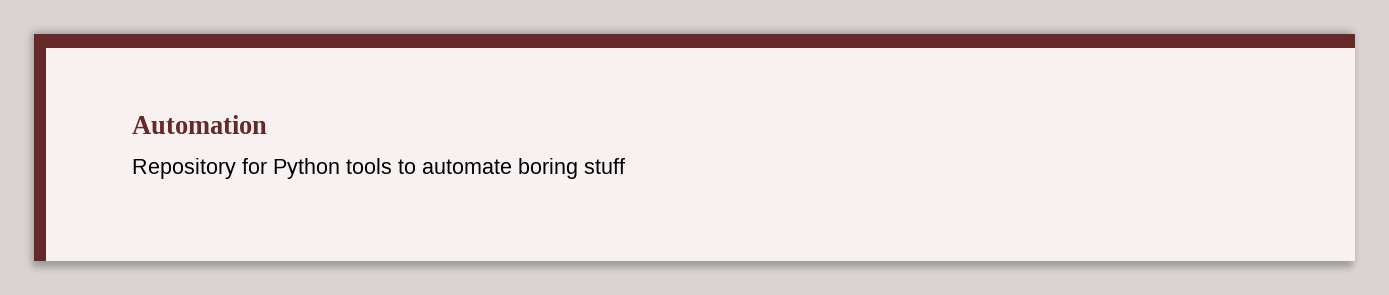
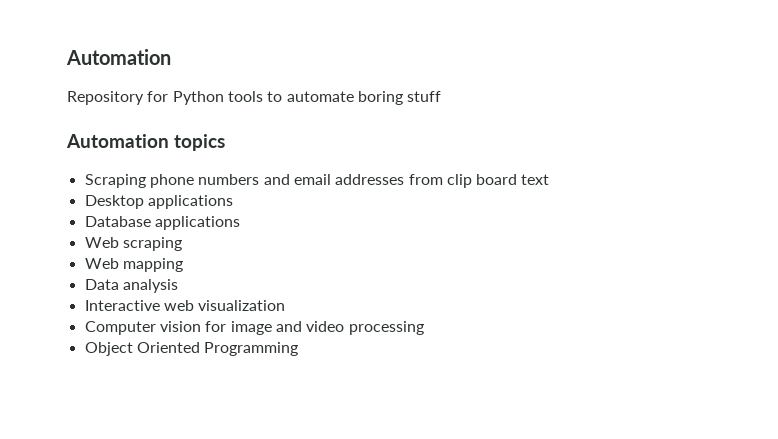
+ Automation topics
+ Scraping phone numbers and email addresses from clip board text
+ Desktop applications
+ Database applications
+ Web scraping
+ Web mapping
+ Data analysis
+ Interactive web visualization
+ Computer vision for image and video processing
+ Object Oriented Programming

